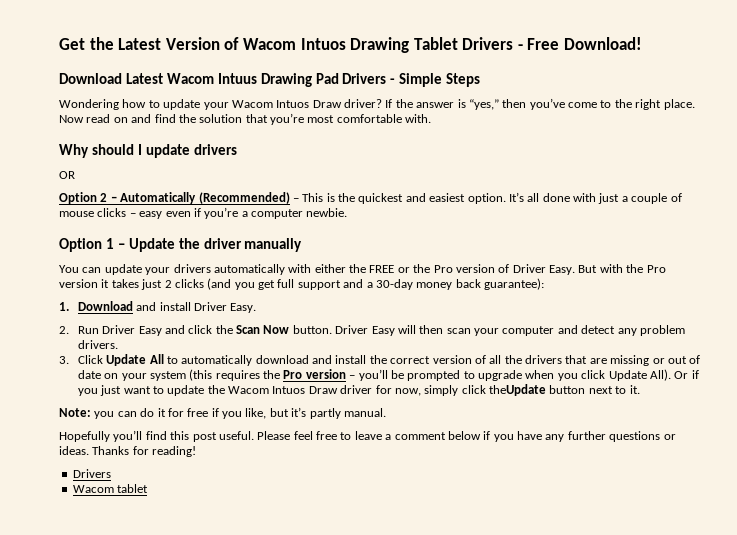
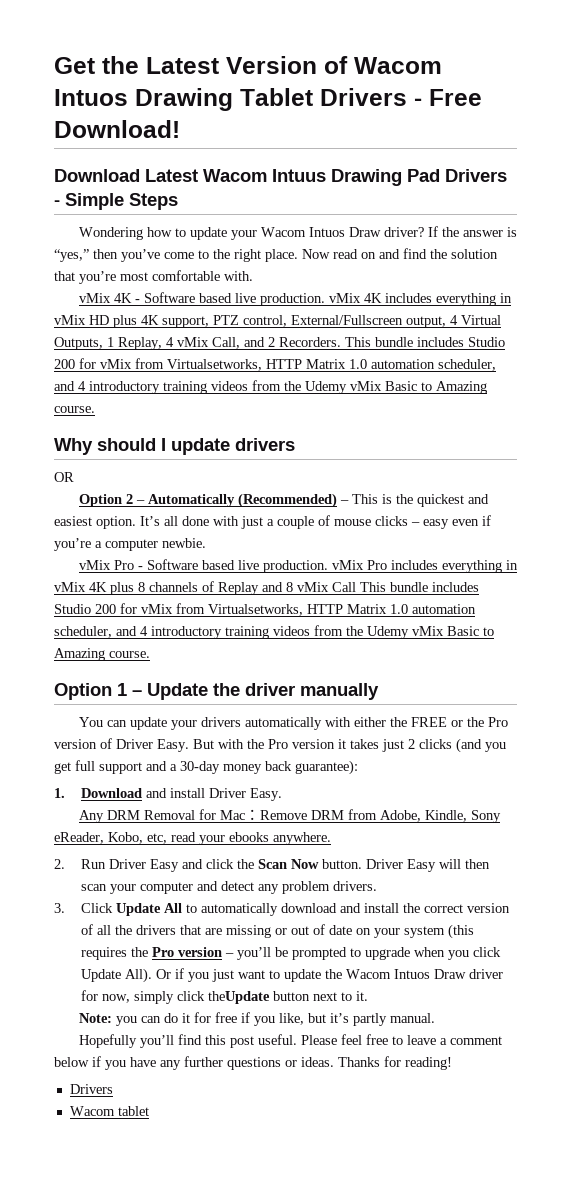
+ vMix 4K - Software based live production. vMix 4K includes everything in vMix HD plus 4K support, PTZ control, External/Fullscreen output, 4 Virtual Outputs, 1 Replay, 4 vMix Call, and 2 Recorders. This bundle includes Studio 200 for vMix from Virtualsetworks, HTTP Matrix 1.0 automation scheduler, and 4 introductory training videos from the Udemy vMix Basic to Amazing course.
+ vMix Pro - Software based live production. vMix Pro includes everything in vMix 4K plus 8 channels of Replay and 8 vMix Call This bundle includes Studio 200 for vMix from Virtualsetworks, HTTP Matrix 1.0 automation scheduler, and 4 introductory training videos from the Udemy vMix Basic to Amazing course.
+ Any DRM Removal for Mac：Remove DRM from Adobe, Kindle, Sony eReader, Kobo, etc, read your ebooks anywhere.

